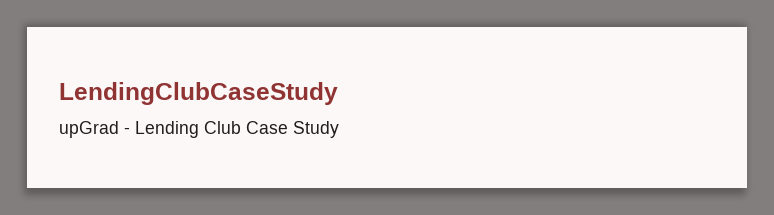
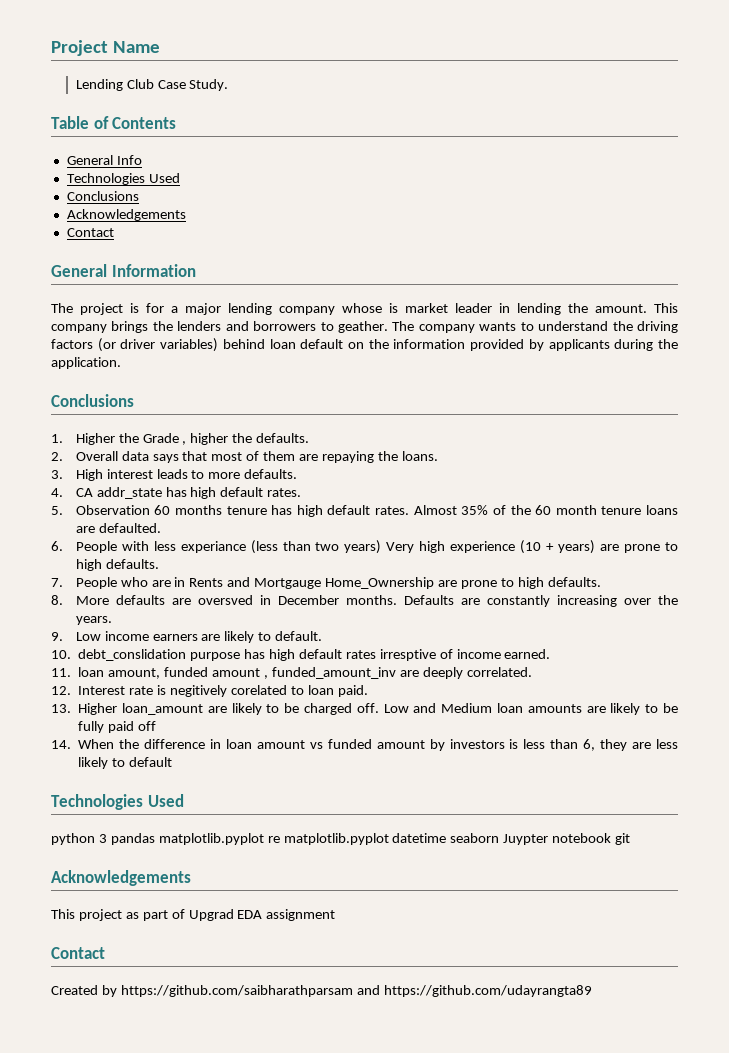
- LendingClubCaseStudy
- upGrad - Lending Club Case Study
+ Project Name
+ Lending Club Case Study.
+ Table of Contents
+ General Info
+ Technologies Used
+ Conclusions
+ Acknowledgements
+ Contact
+ General Information
+ The project is for a major lending company whose is market leader in lending the amount. This company brings the lenders and borrowers to geather. The company wants to understand the driving factors (or driver variables) behind loan default on the information provided by applicants during the application.
+ Conclusions
+ 1. Higher the Grade , higher the defaults.
+ 2. Overall data says that most of them are repaying the loans.
+ 3. High interest leads to more defaults.
+ 4. CA addr_state has high default rates.
+ 5. Observation 60 months tenure has high default rates. Almost 35% of the 60 month tenure loans are defaulted.
+ 6. People with less experiance (less than two years) Very high experience (10 + years) are prone to high defaults.
+ 7. People who are in Rents and Mortgauge Home_Ownership are prone to high defaults.
+ 8. More defaults are oversved in December months. Defaults are constantly increasing over the years.
+ 9. Low income earners are likely to default.
+ 10. debt_conslidation purpose has high default rates irresptive of income earned.
+ 11. loan amount, funded amount , funded_amount_inv are deeply correlated.
+ 12. Interest rate is negitively corelated to loan paid.
+ 13. Higher loan_amount are likely to be charged off. Low and Medium loan amounts are likely to be fully paid off
+ 14. When the difference in loan amount vs funded amount by investors is less than 6, they are less likely to default
+ Technologies Used
+ python 3 pandas matplotlib.pyplot re matplotlib.pyplot datetime seaborn Juypter notebook git
+ Acknowledgements
+ This project as part of Upgrad EDA assignment
+ Contact
+ Created by https://github.com/saibharathparsam and https://github.com/udayrangta89

